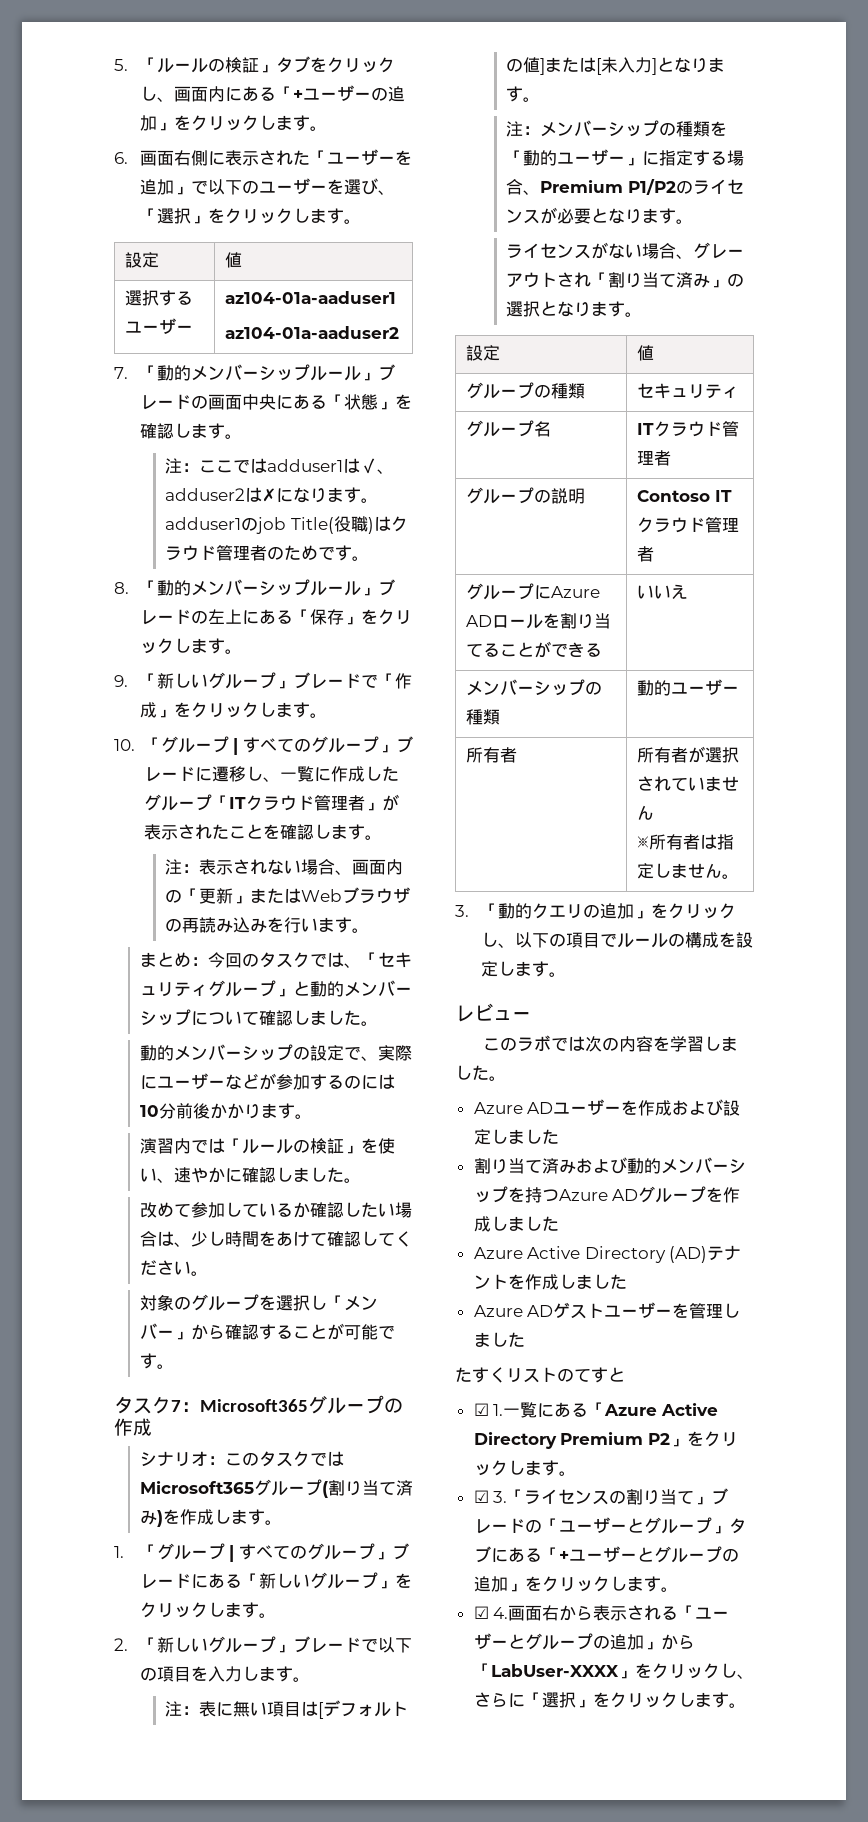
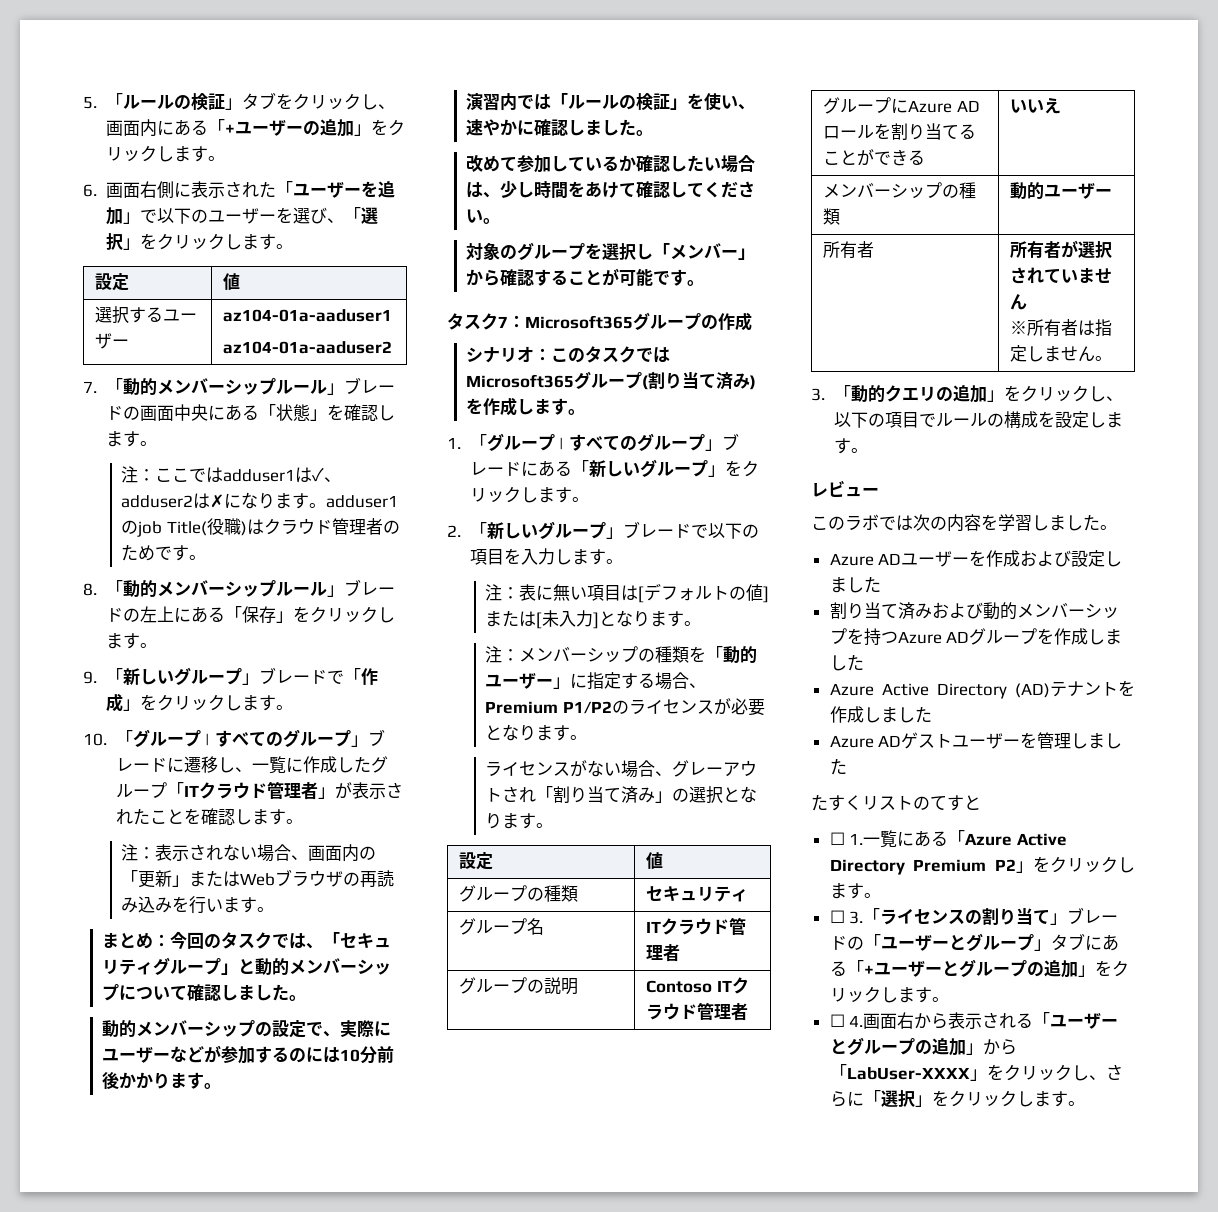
- ☑ 1.一覧にある「Azure Active Directory Premium P2」をクリックします。
+ ☐ 1.一覧にある「Azure Active Directory Premium P2」をクリックします。
- ☑ 3.「ライセンスの割り当て」ブレードの「ユーザーとグループ」タブにある「+ユーザーとグループの追加」をクリックします。
+ ☐ 3.「ライセンスの割り当て」ブレードの「ユーザーとグループ」タブにある「+ユーザーとグループの追加」をクリックします。
- ☑ 4.画面右から表示される「ユーザーとグループの追加」から「LabUser-XXXX」をクリックし、さらに「選択」をクリックします。
+ ☐ 4.画面右から表示される「ユーザーとグループの追加」から「LabUser-XXXX」をクリックし、さらに「選択」をクリックします。

